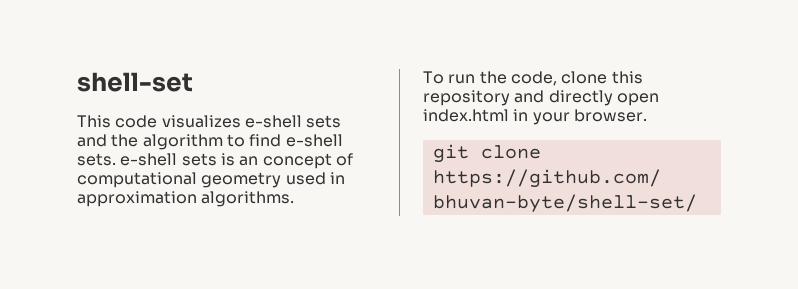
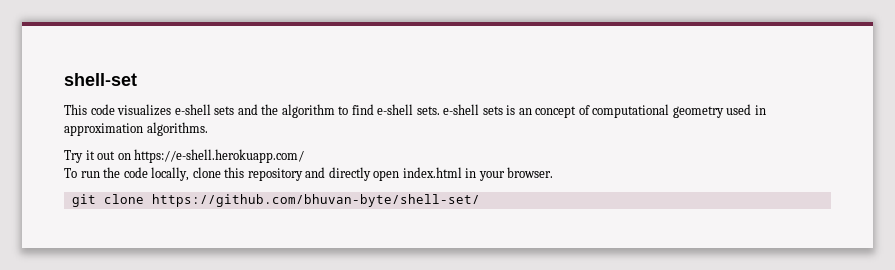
+ Try it out on https://e-shell.herokuapp.com/
- To run the code, clone this repository and directly open index.html in your browser.
+ To run the code locally, clone this repository and directly open index.html in your browser.

